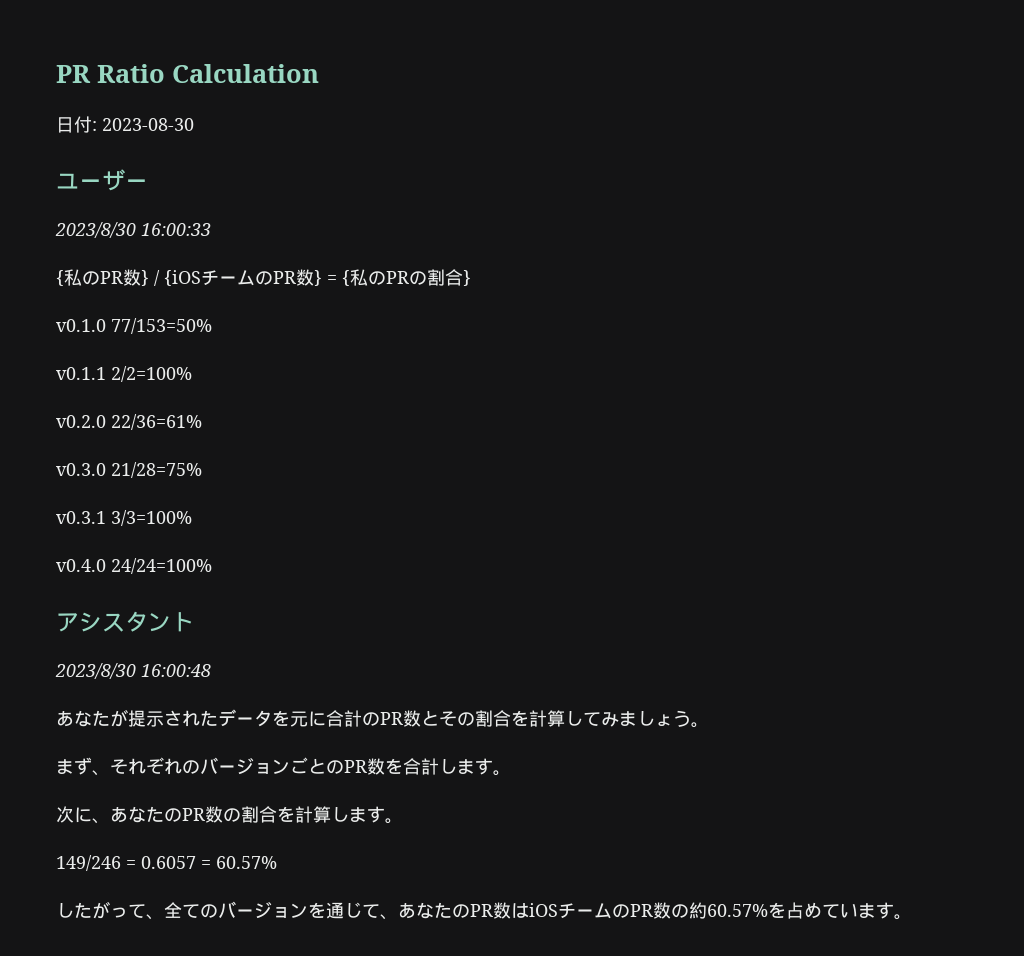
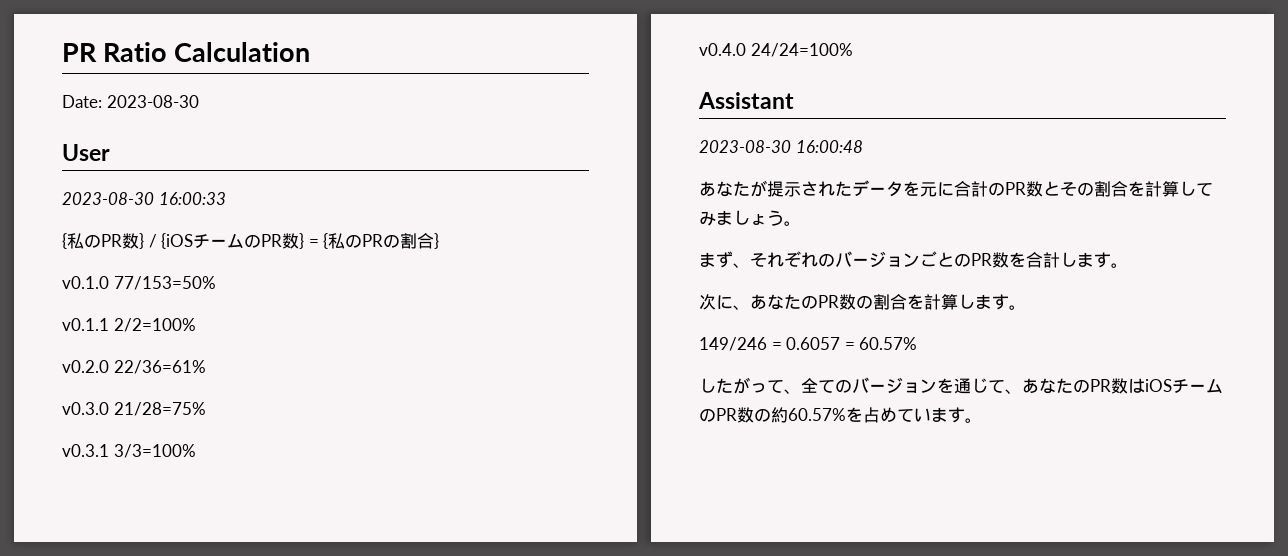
- 日付: 2023-08-30
+ Date: 2023-08-30
- ユーザー
- 2023/8/30 16:00:33
+ User
+ 2023-08-30 16:00:33
- アシスタント
- 2023/8/30 16:00:48
+ Assistant
+ 2023-08-30 16:00:48

